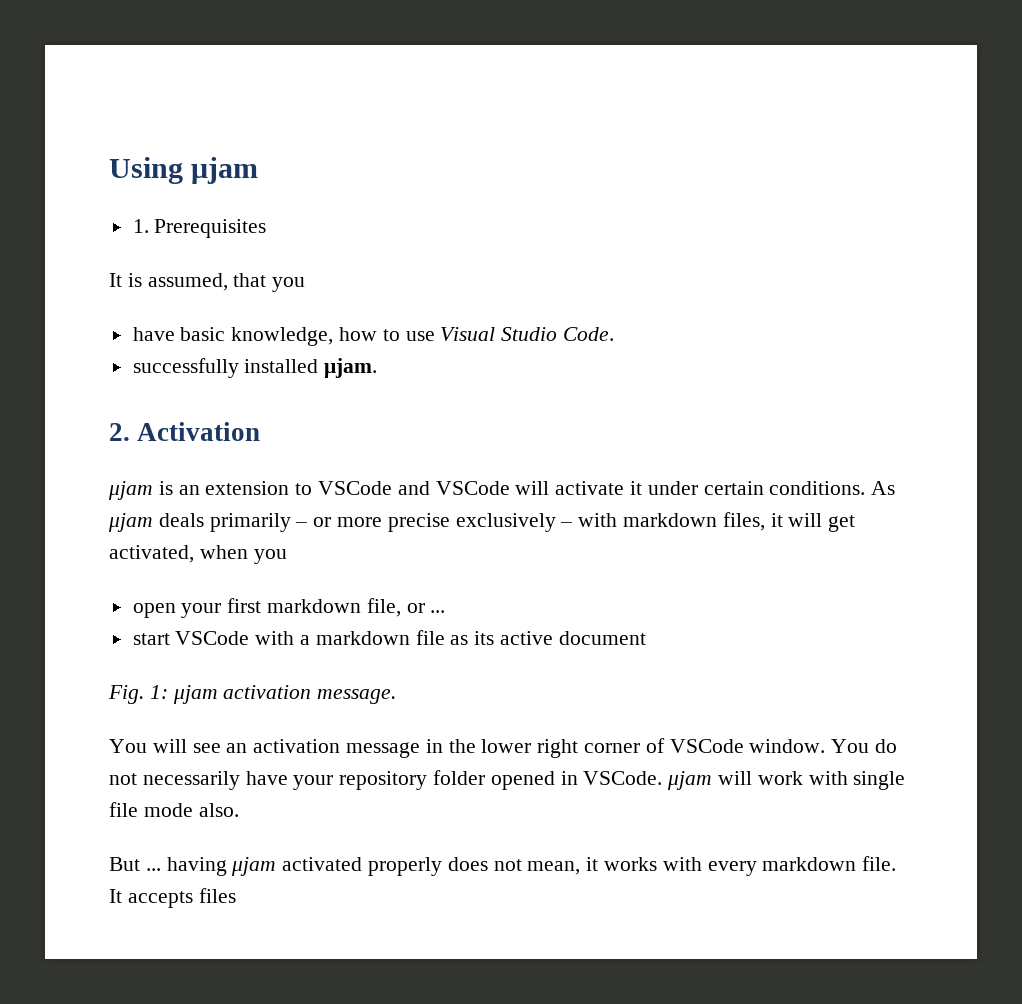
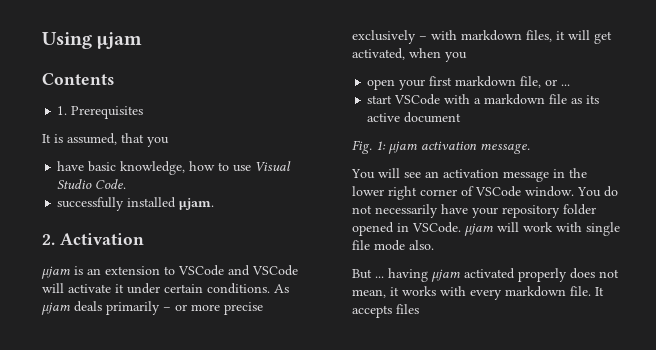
+ Contents

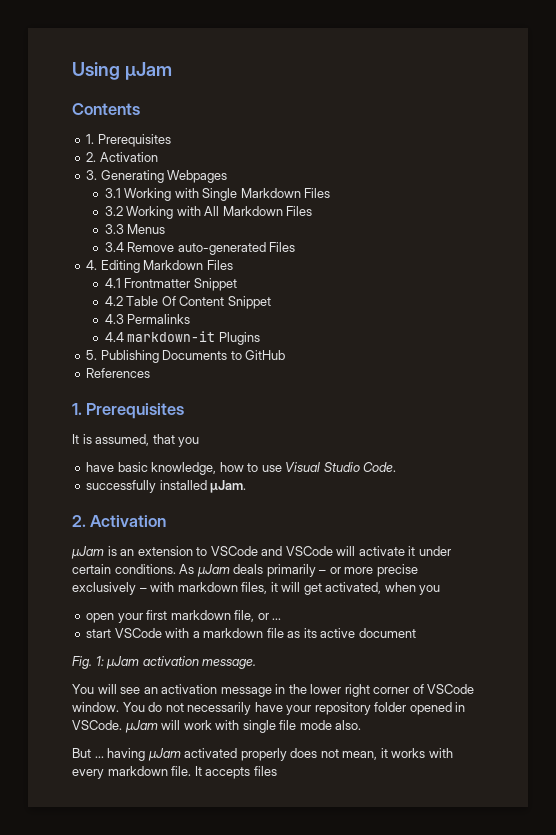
- Using μjam
+ Using μJam
  Contents
+ 1. Prerequisites
+ 2. Activation
+ 3. Generating Webpages
+ 3.1 Working with Single Markdown Files
+ 3.2 Working with All Markdown Files
+ 3.3 Menus
+ 3.4 Remove auto-generated Files
+ 4. Editing Markdown Files
+ 4.1 Frontmatter Snippet
+ 4.2 Table Of Content Snippet
+ 4.3 Permalinks
+ 4.4 markdown-it Plugins
+ 5. Publishing Documents to GitHub
+ References
- successfully installed μjam.
+ successfully installed μJam.
  2. Activation
- μjam is an extension to VSCode and VSCode will activate it under certain conditions.
+ μJam is an extension to VSCode and VSCode will activate it under certain conditions.
- As μjam deals primarily – or more precise exclusively – with markdown files, it will get activated, when you
+ As μJam deals primarily – or more precise exclusively – with markdown files, it will get activated, when you
- Fig. 1: μjam activation message.
+ Fig. 1: μJam activation message.
- You do not necessarily have your repository folder opened in VSCode. μjam will work with single file mode also.
+ You do not necessarily have your repository folder opened in VSCode. μJam will work with single file mode also.
- But ... having μjam activated properly does not mean, it works with every markdown file.
+ But ... having μJam activated properly does not mean, it works with every markdown file.

